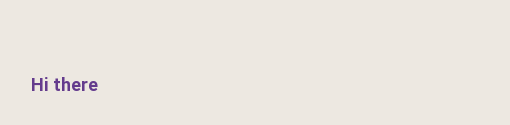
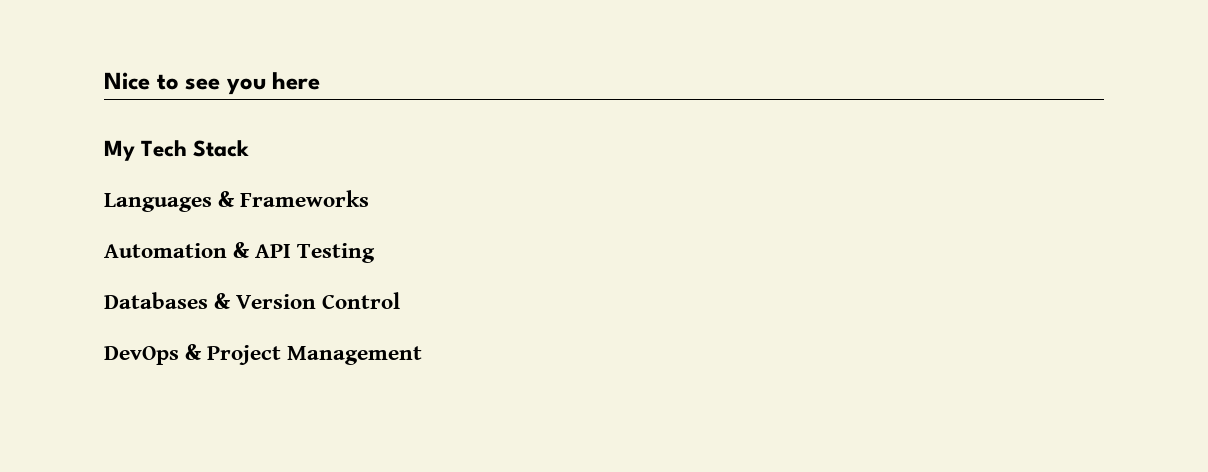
- Hi there
+ Nice to see you here
+ My Tech Stack
+ Languages & Frameworks
+ Automation & API Testing
+ Databases & Version Control
+ DevOps & Project Management

